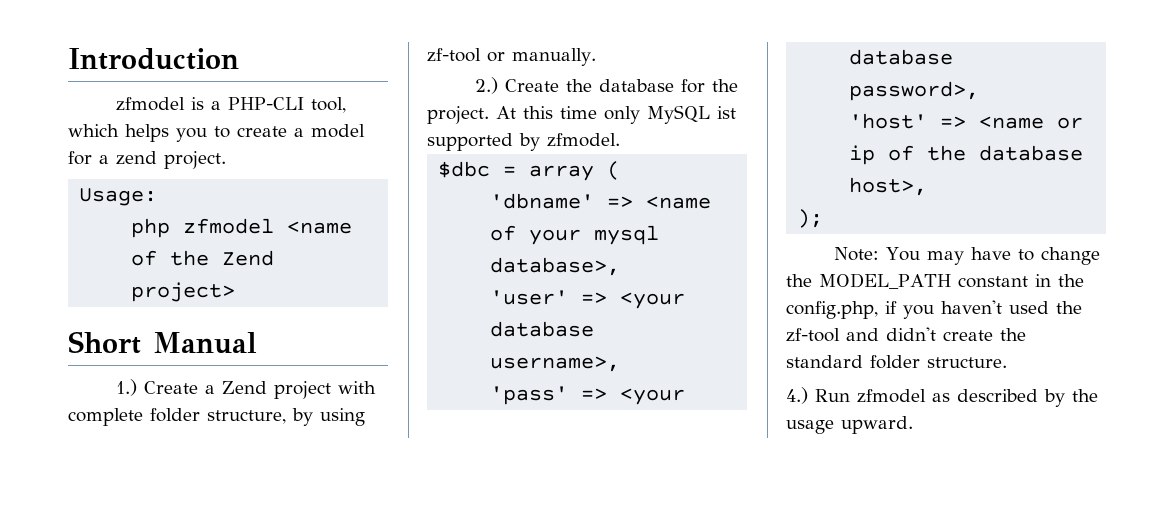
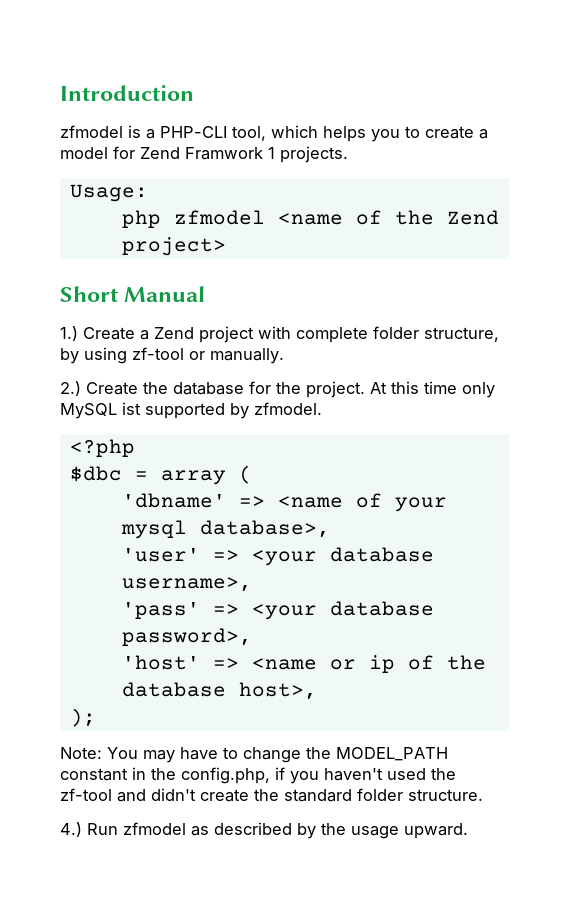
- zfmodel is a PHP-CLI tool, which helps you to create a model for a zend project.
+ zfmodel is a PHP-CLI tool, which helps you to create a model for Zend Framwork 1 projects.
+ <?php

